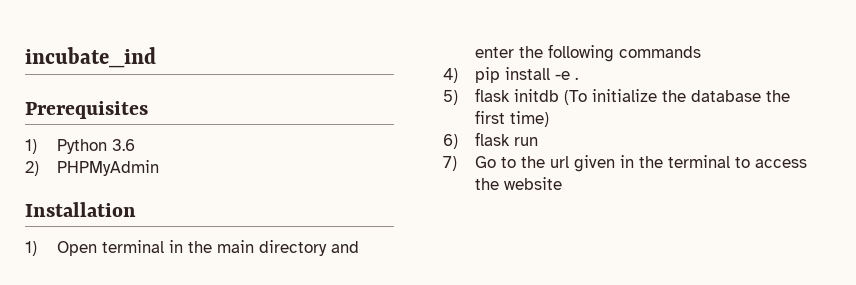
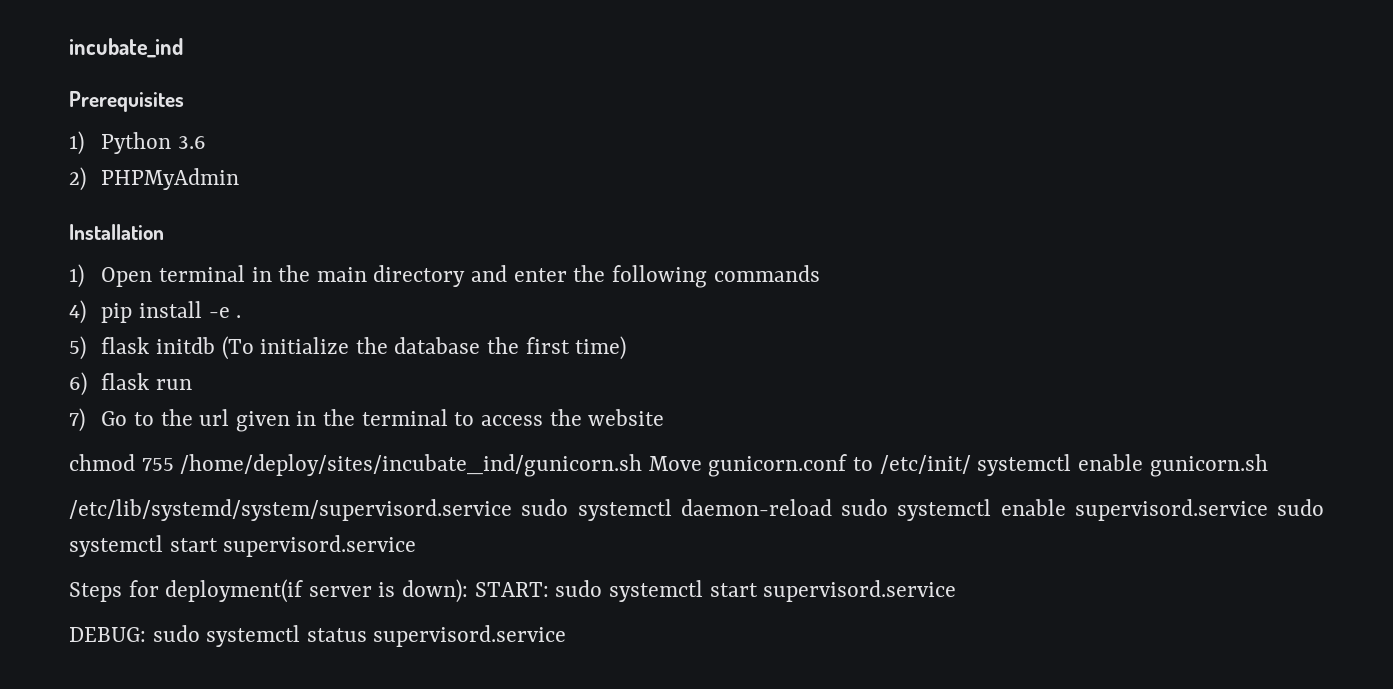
+ chmod 755 /home/deploy/sites/incubate_ind/gunicorn.sh Move gunicorn.conf to /etc/init/ systemctl enable gunicorn.sh
+ /etc/lib/systemd/system/supervisord.service sudo systemctl daemon-reload sudo systemctl enable supervisord.service sudo systemctl start supervisord.service
+ Steps for deployment(if server is down): START: sudo systemctl start supervisord.service
+ DEBUG: sudo systemctl status supervisord.service

